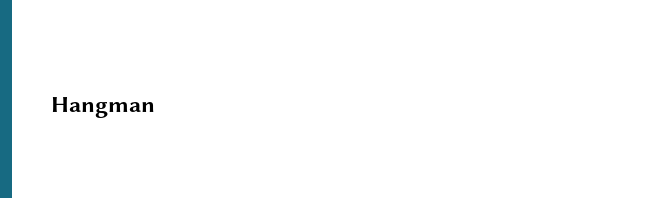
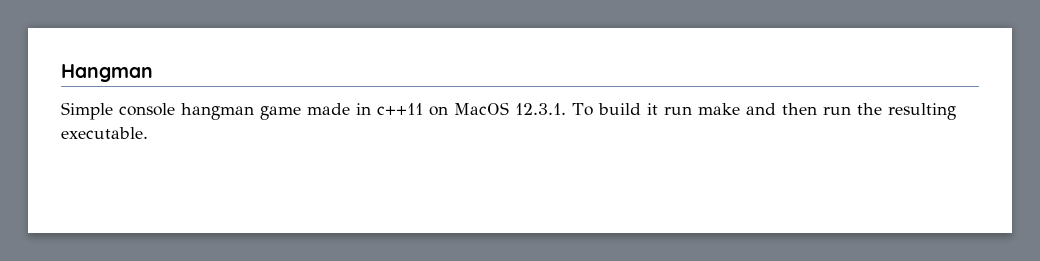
+ Simple console hangman game made in c++11 on MacOS 12.3.1. To build it run make and then run the resulting executable.

